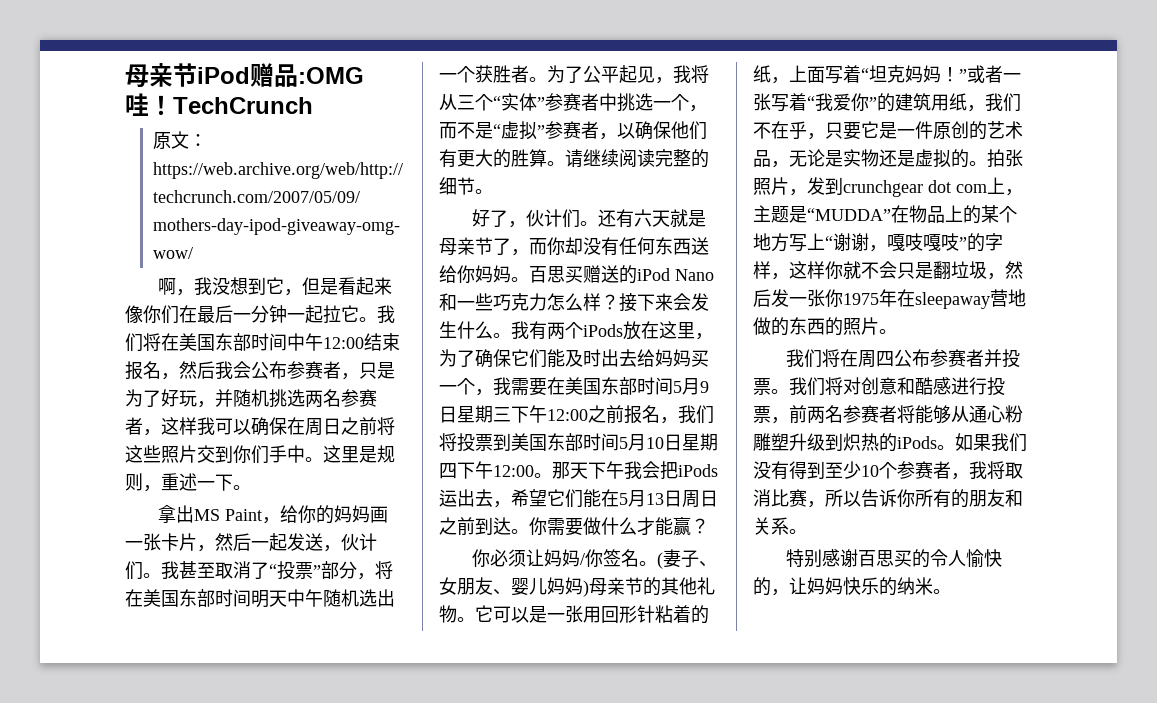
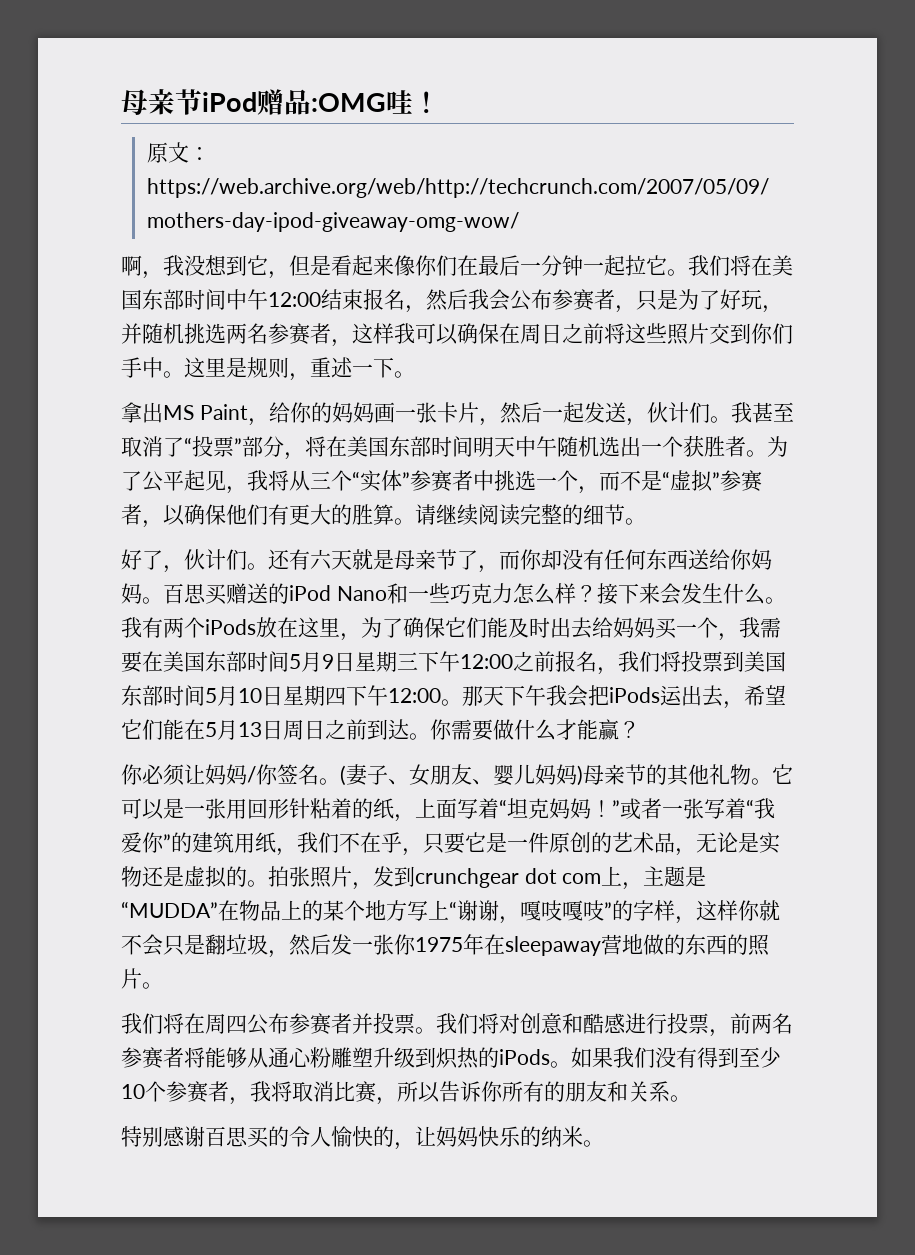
- TechCrunch

